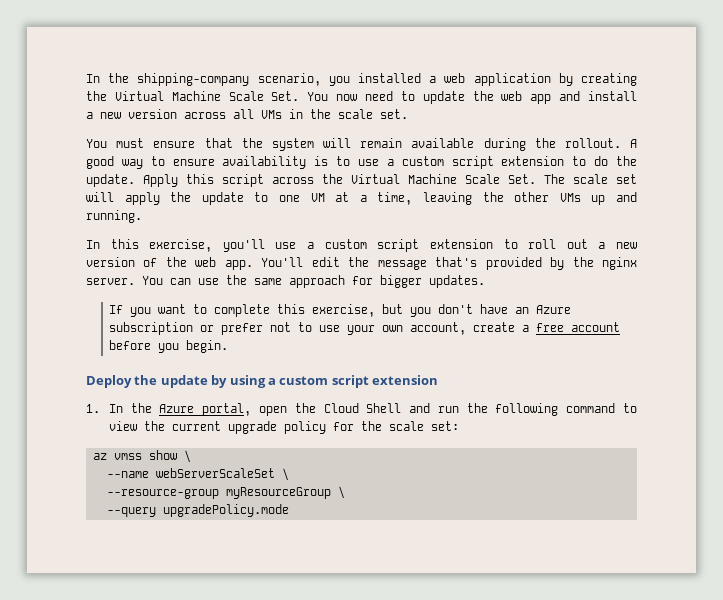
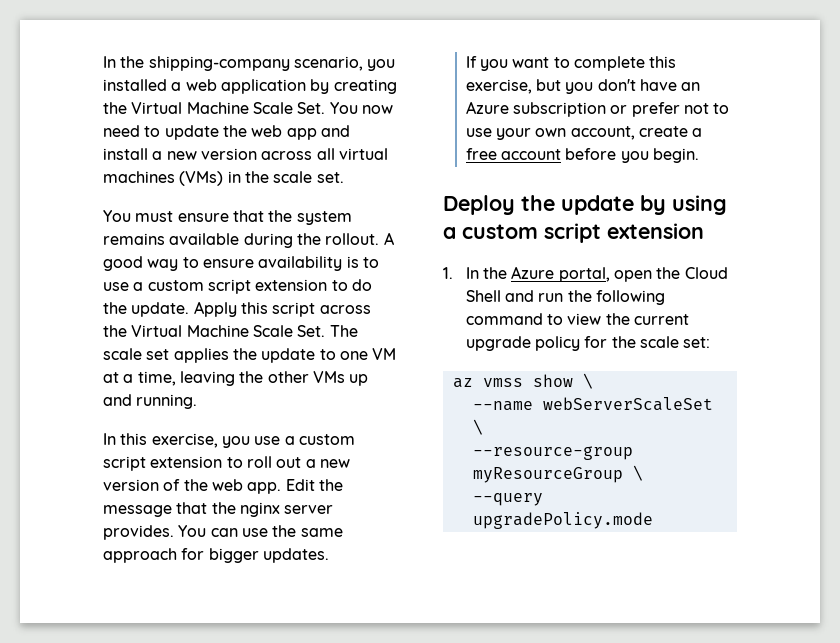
- In the shipping-company scenario, you installed a web application by creating the Virtual Machine Scale Set. You now need to update the web app and install a new version across all VMs in the scale set.
+ In the shipping-company scenario, you installed a web application by creating the Virtual Machine Scale Set. You now need to update the web app and install a new version across all virtual machines (VMs) in the scale set.
- You must ensure that the system will remain available during the rollout.
+ You must ensure that the system remains available during the rollout.
- Apply this script across the Virtual Machine Scale Set. The scale set will apply the update to one VM at a time, leaving the other VMs up and running.
+ Apply this script across the Virtual Machine Scale Set. The scale set applies the update to one VM at a time, leaving the other VMs up and running.
- In this exercise, you'll use a custom script extension to roll out a new version of the web app.
+ In this exercise, you use a custom script extension to roll out a new version of the web app.
- You'll edit the message that's provided by the nginx server.
+ Edit the message that the nginx server provides.

